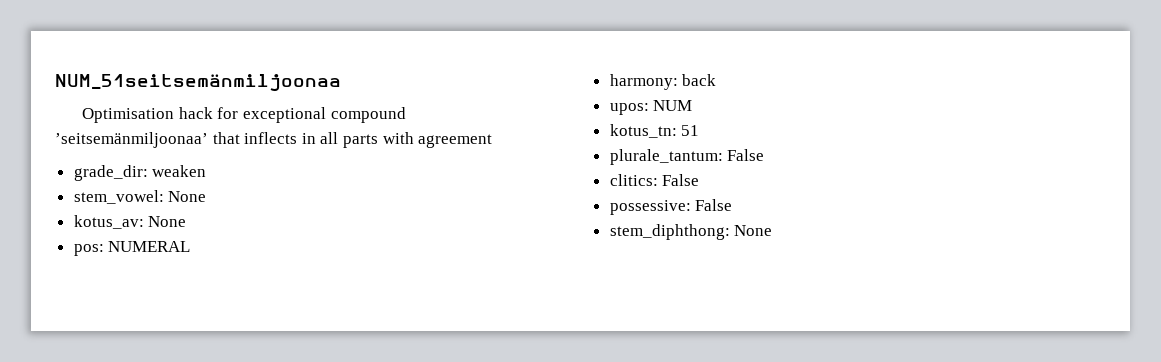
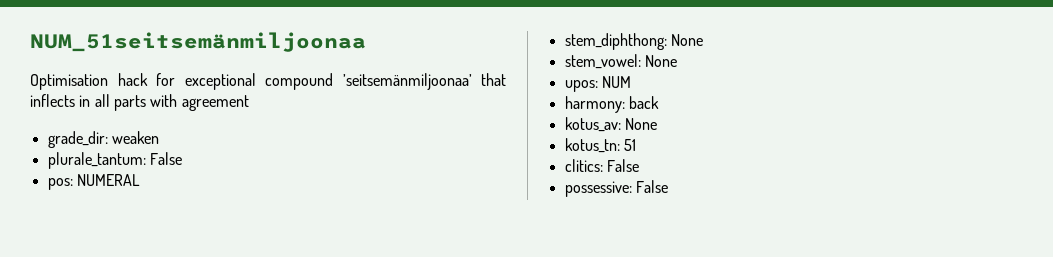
+ plurale_tantum: False
+ pos: NUMERAL
+ stem_diphthong: None
  stem_vowel: None
+ upos: NUM
+ harmony: back
  kotus_av: None
- pos: NUMERAL
- harmony: back
- upos: NUM
- plurale_tantum: False
- stem_diphthong: None

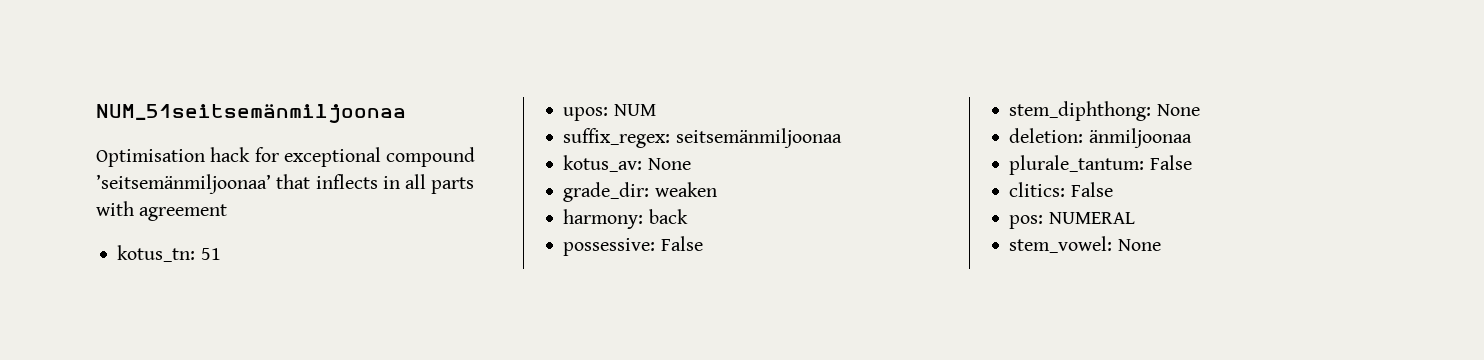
+ kotus_tn: 51
+ upos: NUM
+ suffix_regex: seitsemänmiljoonaa
+ kotus_av: None
  grade_dir: weaken
+ harmony: back
+ possessive: False
+ stem_diphthong: None
+ deletion: änmiljoonaa
+ clitics: False
- stem_diphthong: None
- upos: NUM
- harmony: back
- kotus_av: None
- kotus_tn: 51
- clitics: False
- possessive: False

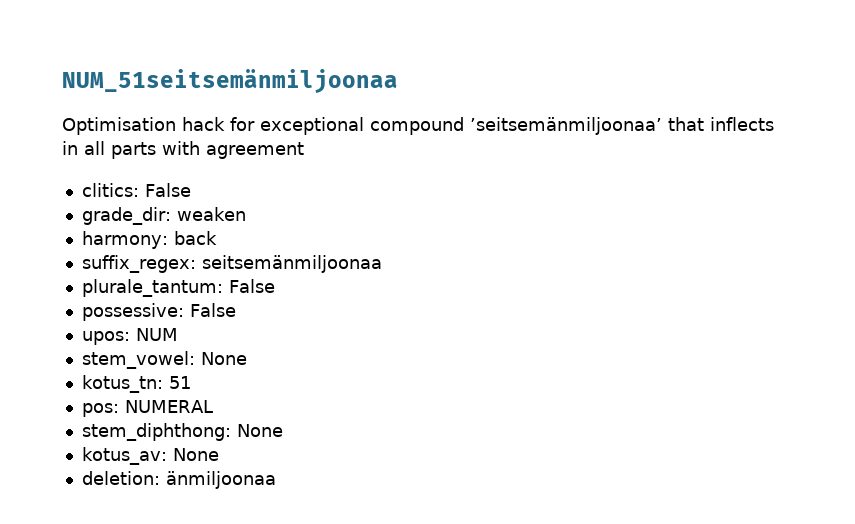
- kotus_tn: 51
- upos: NUM
- suffix_regex: seitsemänmiljoonaa
- kotus_av: None
+ clitics: False
  grade_dir: weaken
  harmony: back
+ suffix_regex: seitsemänmiljoonaa
+ plurale_tantum: False
  possessive: False
+ upos: NUM
+ stem_vowel: None
+ kotus_tn: 51
+ pos: NUMERAL
+ kotus_av: None
- plurale_tantum: False
- clitics: False
- pos: NUMERAL
- stem_vowel: None

